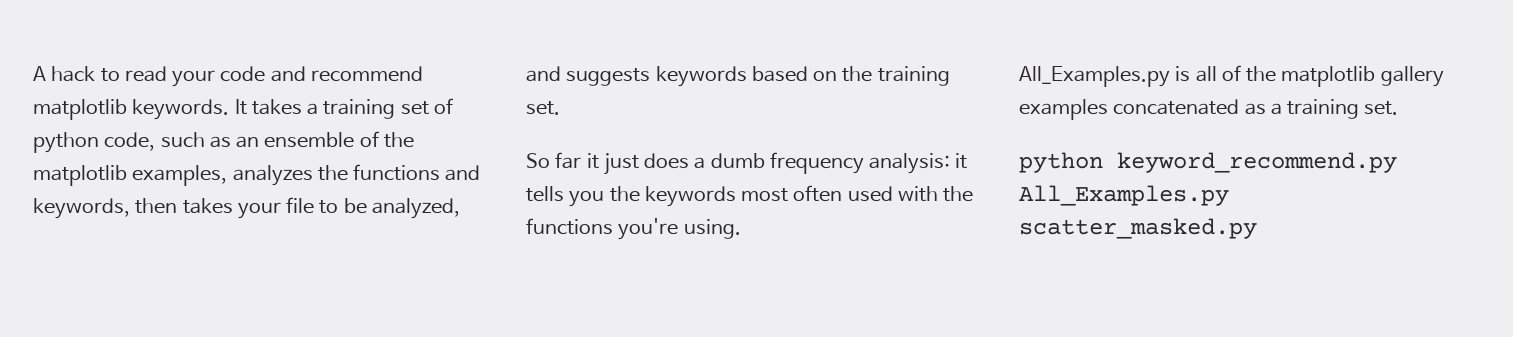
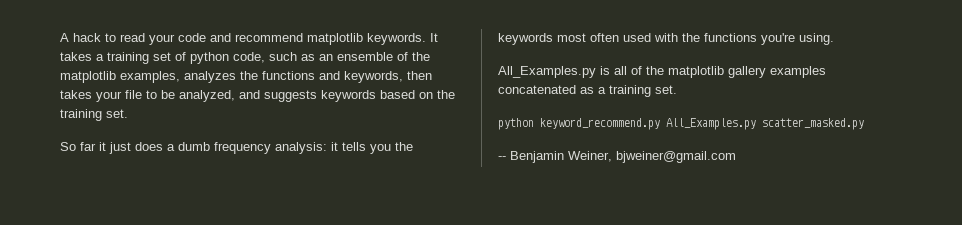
+ -- Benjamin Weiner, bjweiner@gmail.com

